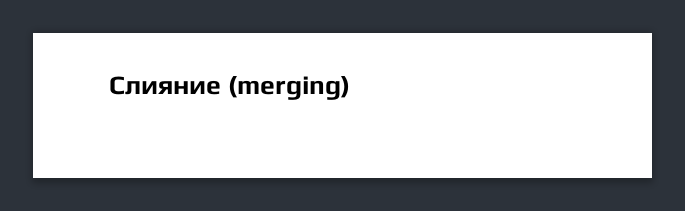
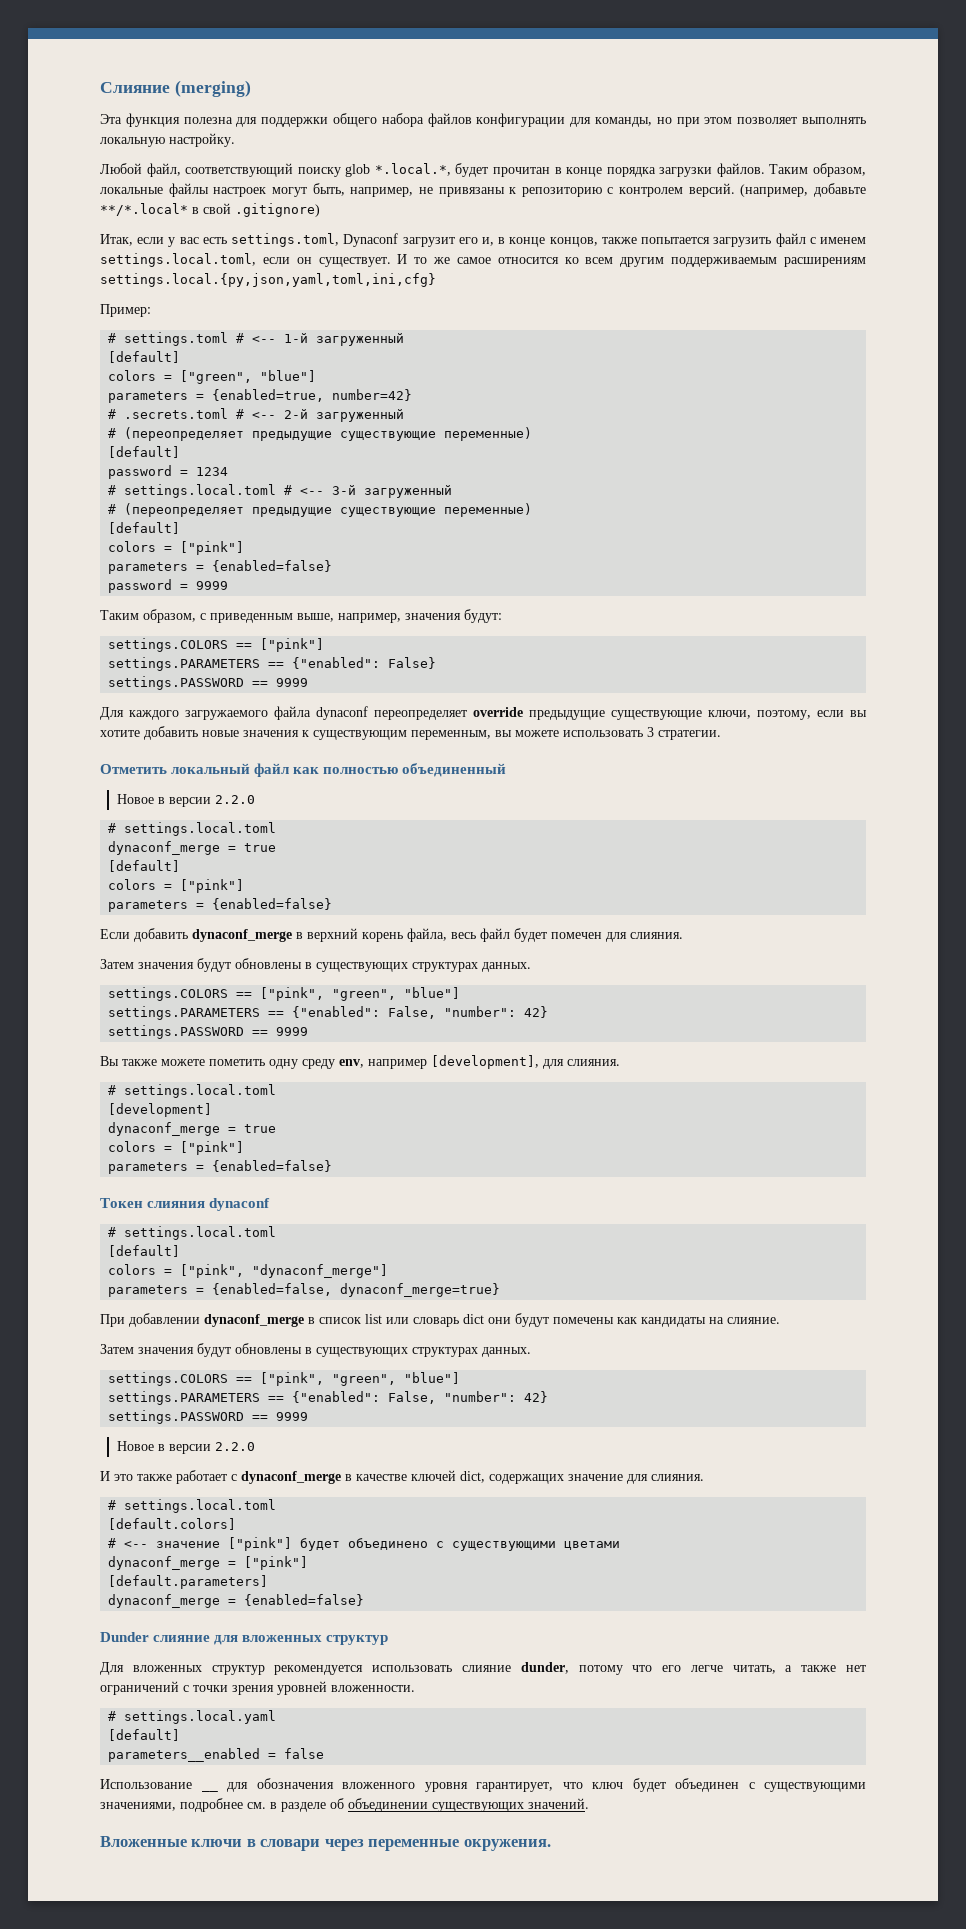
+ Эта функция полезна для поддержки общего набора файлов конфигурации для команды, но при этом позволяет выполнять локальную настройку.
+ Любой файл, соответствующий поиску glob *.local.*, будет прочитан в конце порядка загрузки файлов. Таким образом, локальные файлы настроек могут быть, например, не привязаны к репозиторию с контролем версий. (например, добавьте **/*.local* в свой .gitignore)
+ Итак, если у вас есть settings.toml, Dynaconf загрузит его и, в конце концов, также попытается загрузить файл с именем settings.local.toml, если он существует. И то же самое относится ко всем другим поддерживаемым расширениям settings.local.{py,json,yaml,toml,ini,cfg}
+ Пример:
+ # settings.toml # <-- 1-й загруженный
+ [default]
+ colors = ["green", "blue"]
+ parameters = {enabled=true, number=42}
+ # .secrets.toml # <-- 2-й загруженный
+ # (переопределяет предыдущие существующие переменные)
+ [default]
+ password = 1234
+ # settings.local.toml # <-- 3-й загруженный
+ # (переопределяет предыдущие существующие переменные)
+ [default]
+ colors = ["pink"]
+ parameters = {enabled=false}
+ password = 9999
+ Таким образом, с приведенным выше, например, значения будут:
+ settings.COLORS == ["pink"]
+ settings.PARAMETERS == {"enabled": False}
+ settings.PASSWORD == 9999
+ Для каждого загружаемого файла dynaconf переопределяет override предыдущие существующие ключи, поэтому, если вы хотите добавить новые значения к существующим переменным, вы можете использовать 3 стратегии.
+ Отметить локальный файл как полностью объединенный
+ Новое в версии 2.2.0
+ # settings.local.toml
+ dynaconf_merge = true
+ [default]
+ colors = ["pink"]
+ parameters = {enabled=false}
+ Если добавить dynaconf_merge в верхний корень файла, весь файл будет помечен для слияния.
+ Затем значения будут обновлены в существующих структурах данных.
+ settings.COLORS == ["pink", "green", "blue"]
+ settings.PARAMETERS == {"enabled": False, "number": 42}
+ settings.PASSWORD == 9999
+ Вы также можете пометить одну среду env, например [development], для слияния.
+ # settings.local.toml
+ [development]
+ dynaconf_merge = true
+ colors = ["pink"]
+ parameters = {enabled=false}
+ Токен слияния dynaconf
+ # settings.local.toml
+ [default]
+ colors = ["pink", "dynaconf_merge"]
+ parameters = {enabled=false, dynaconf_merge=true}
+ При добавлении dynaconf_merge в список list или словарь dict они будут помечены как кандидаты на слияние.
+ Затем значения будут обновлены в существующих структурах данных.
+ settings.COLORS == ["pink", "green", "blue"]
+ settings.PARAMETERS == {"enabled": False, "number": 42}
+ settings.PASSWORD == 9999
+ Новое в версии 2.2.0
+ И это также работает с dynaconf_merge в качестве ключей dict, содержащих значение для слияния.
+ # settings.local.toml
+ [default.colors]
+ # <-- значение ["pink"] будет объединено с существующими цветами
+ dynaconf_merge = ["pink"]
+ [default.parameters]
+ dynaconf_merge = {enabled=false}
+ Dunder слияние для вложенных структур
+ Для вложенных структур рекомендуется использовать слияние dunder, потому что его легче читать, а также нет ограничений с точки зрения уровней вложенности.
+ # settings.local.yaml
+ [default]
+ parameters__enabled = false
+ Использование __ для обозначения вложенного уровня гарантирует, что ключ будет объединен с существующими значениями, подробнее см. в разделе об объединении существующих значений.
+ Вложенные ключи в словари через переменные окружения.

